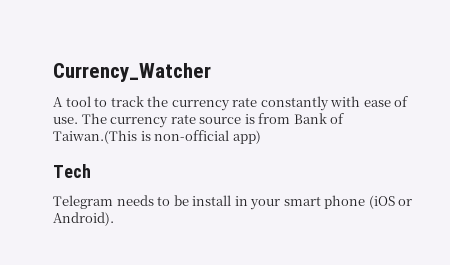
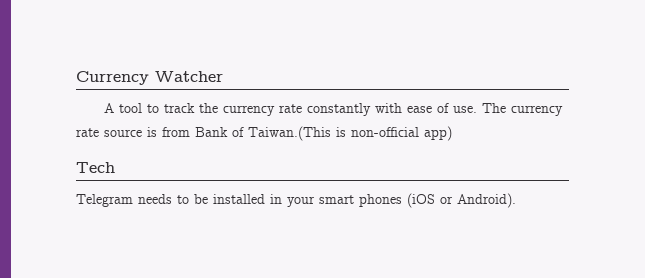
- Currency_Watcher
+ Currency Watcher
- Telegram needs to be install in your smart phone (iOS or Android).
+ Telegram needs to be installed in your smart phones (iOS or Android).

